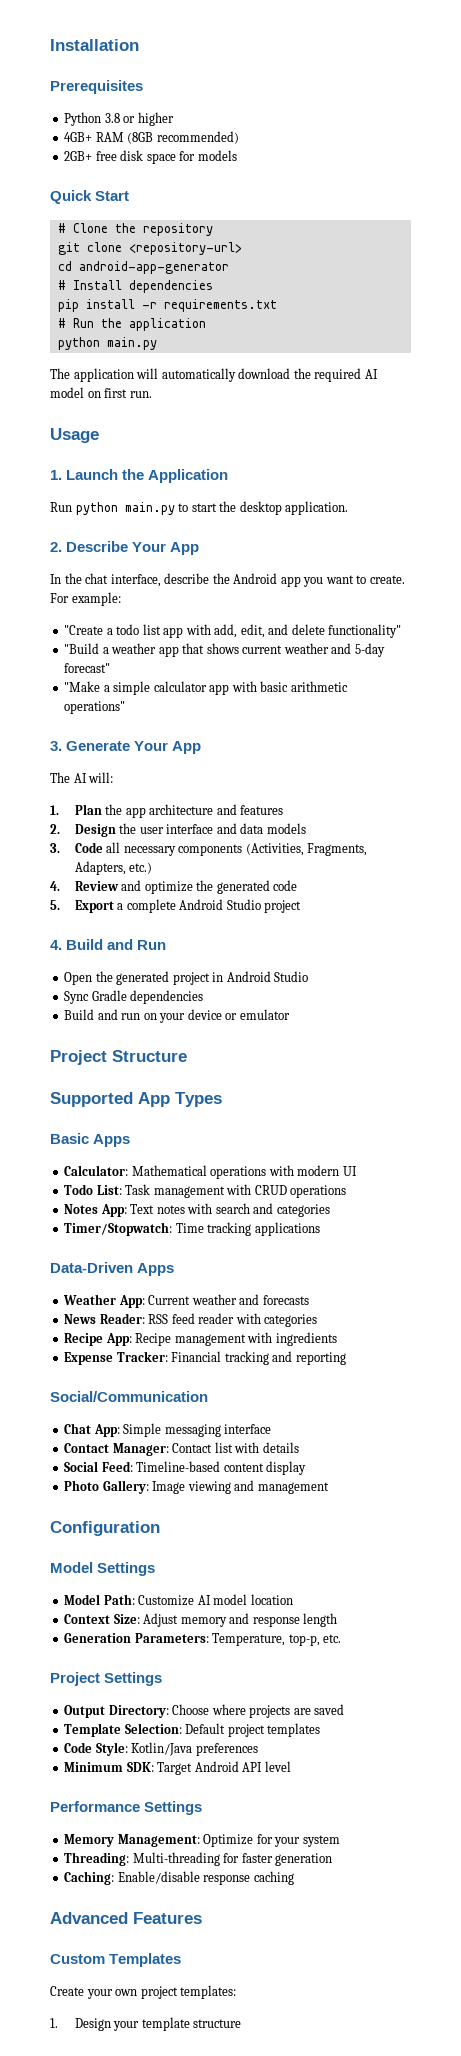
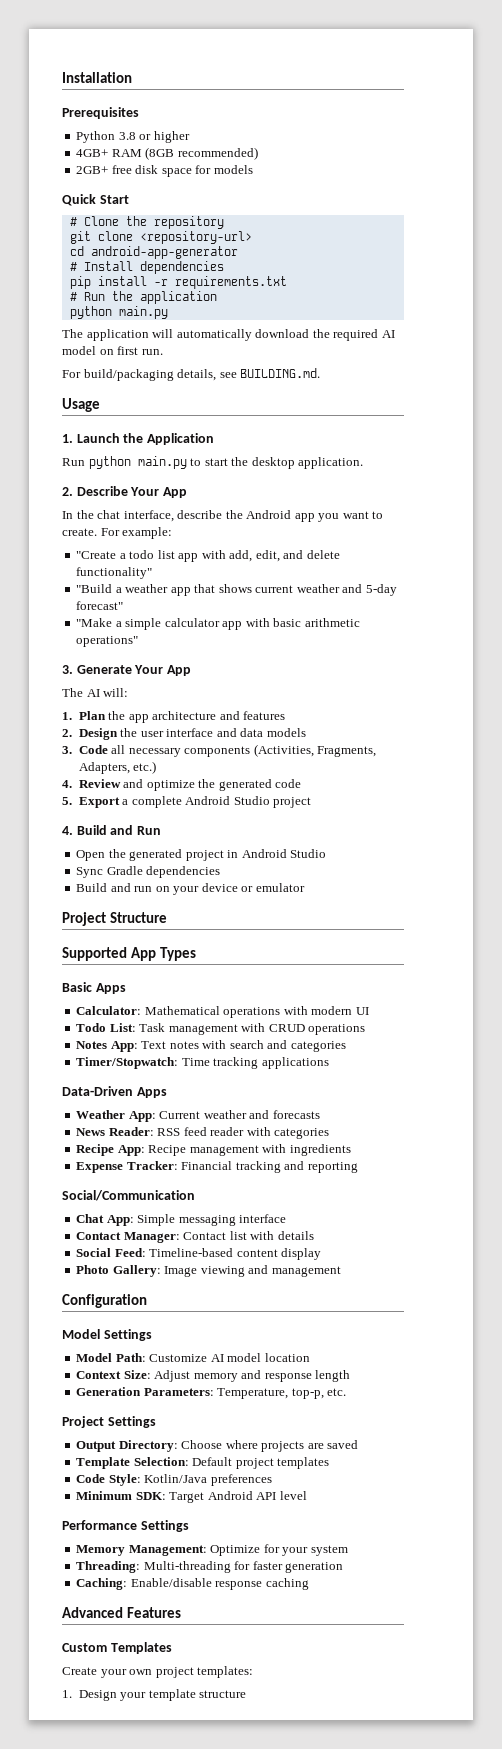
+ For build/packaging details, see BUILDING.md.

